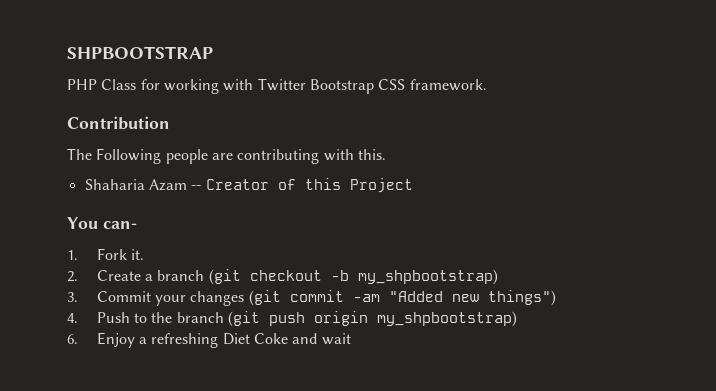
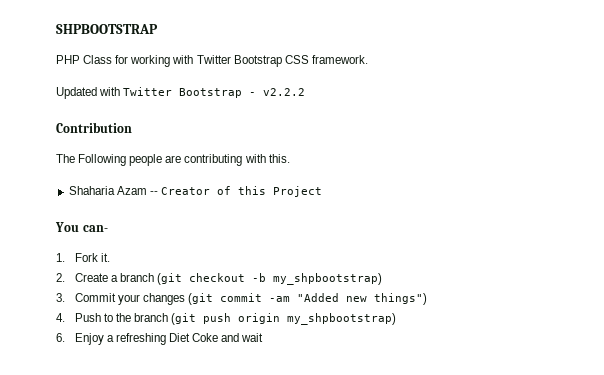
+ Updated with Twitter Bootstrap - v2.2.2

